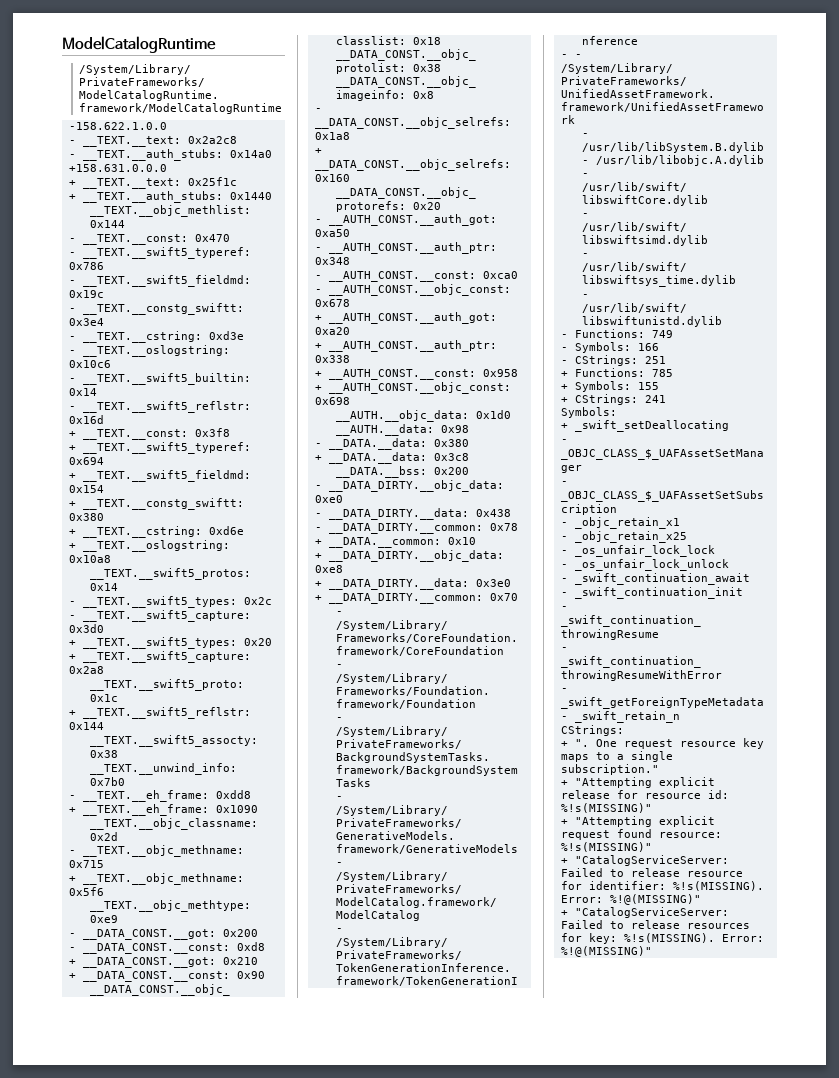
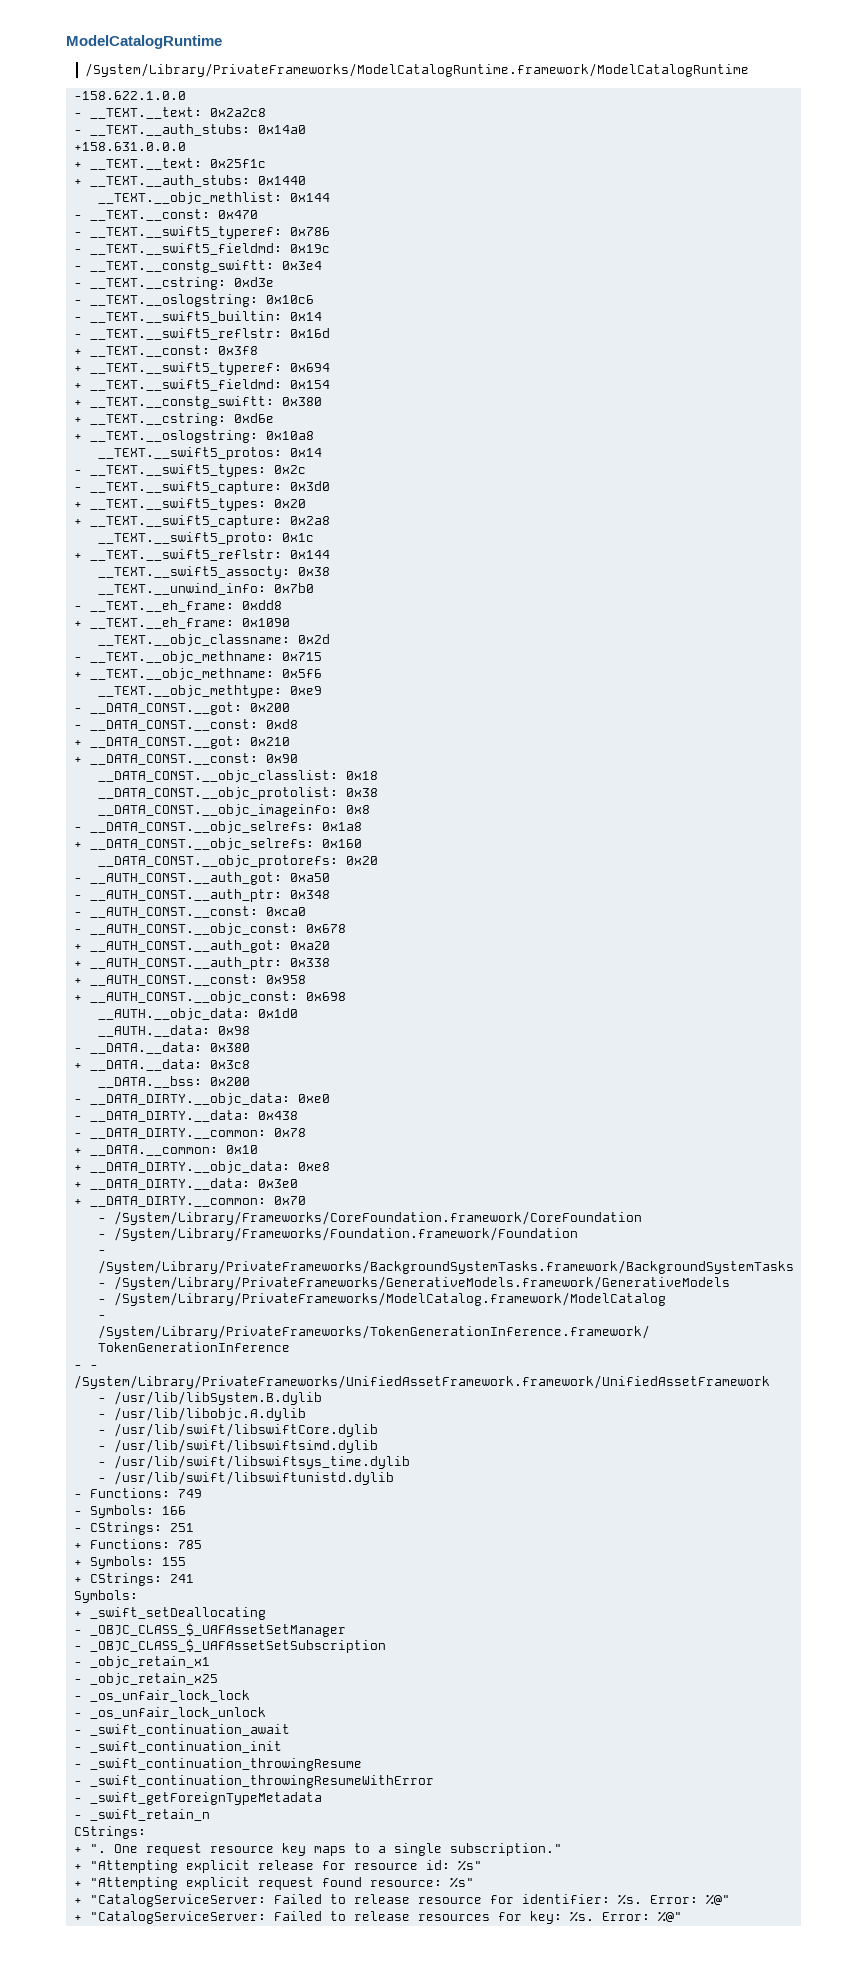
- + "Attempting explicit release for resource id: %!s(MISSING)"
+ + "Attempting explicit release for resource id: %s"
- + "Attempting explicit request found resource: %!s(MISSING)"
+ + "Attempting explicit request found resource: %s"
- + "CatalogServiceServer: Failed to release resource for identifier: %!s(MISSING). Error: %!@(MISSING)"
+ + "CatalogServiceServer: Failed to release resource for identifier: %s. Error: %@"
- + "CatalogServiceServer: Failed to release resources for key: %!s(MISSING). Error: %!@(MISSING)"
+ + "CatalogServiceServer: Failed to release resources for key: %s. Error: %@"

